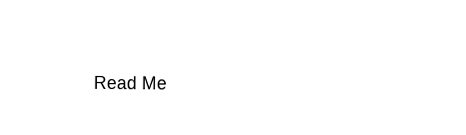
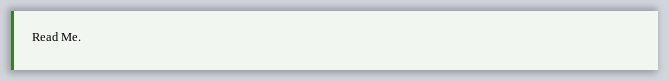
- Read Me
+ Read Me.

